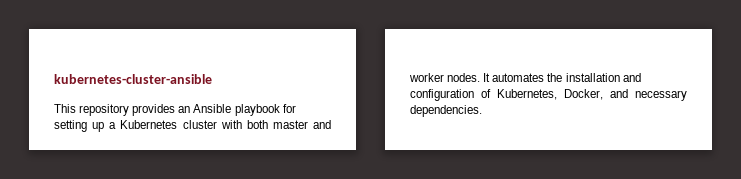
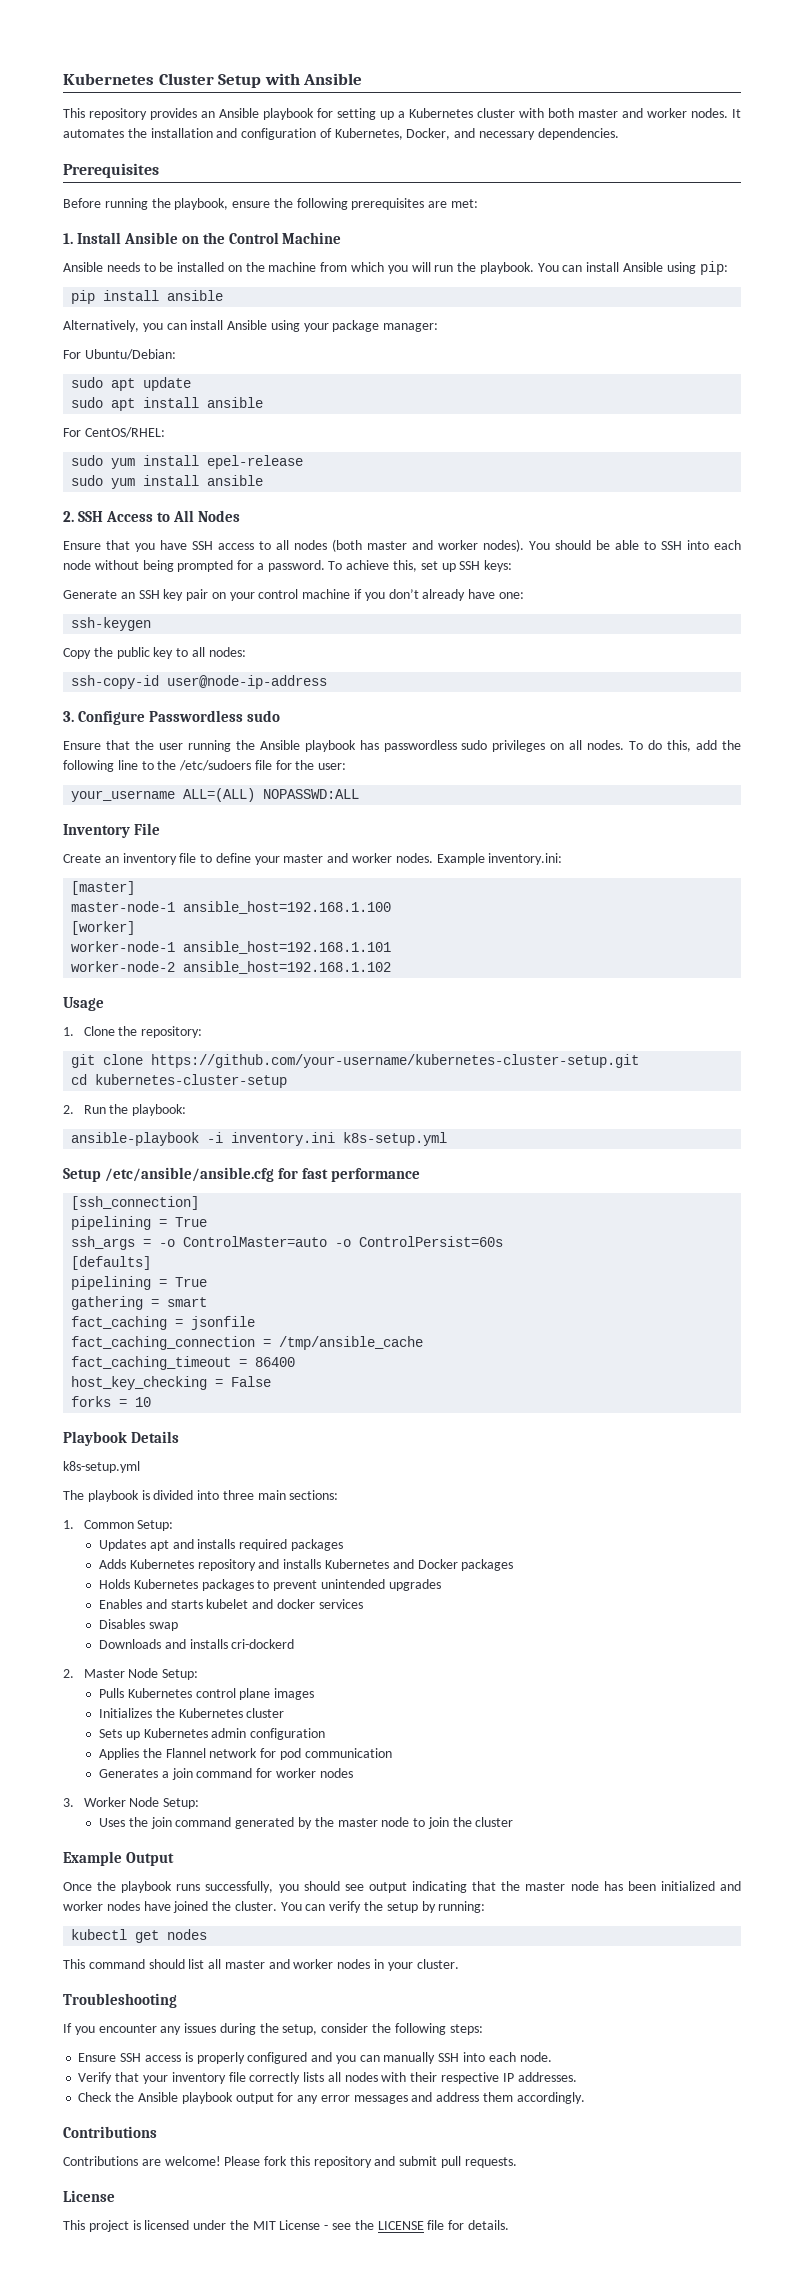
- kubernetes-cluster-ansible
+ Kubernetes Cluster Setup with Ansible
+ Prerequisites
+ Before running the playbook, ensure the following prerequisites are met:
+ 1. Install Ansible on the Control Machine
+ Ansible needs to be installed on the machine from which you will run the playbook. You can install Ansible using pip:
+ pip install ansible
+ Alternatively, you can install Ansible using your package manager:
+ For Ubuntu/Debian:
+ sudo apt update
+ sudo apt install ansible
+ For CentOS/RHEL:
+ sudo yum install epel-release
+ sudo yum install ansible
+ 2. SSH Access to All Nodes
+ Ensure that you have SSH access to all nodes (both master and worker nodes). You should be able to SSH into each node without being prompted for a password. To achieve this, set up SSH keys:
+ Generate an SSH key pair on your control machine if you don’t already have one:
+ ssh-keygen
+ Copy the public key to all nodes:
+ ssh-copy-id user@node-ip-address
+ 3. Configure Passwordless sudo
+ Ensure that the user running the Ansible playbook has passwordless sudo privileges on all nodes. To do this, add the following line to the /etc/sudoers file for the user:
+ your_username ALL=(ALL) NOPASSWD:ALL
+ Inventory File
+ Create an inventory file to define your master and worker nodes. Example inventory.ini:
+ [master]
+ master-node-1 ansible_host=192.168.1.100
+ [worker]
+ worker-node-1 ansible_host=192.168.1.101
+ worker-node-2 ansible_host=192.168.1.102
+ Usage
+ 1. Clone the repository:
+ git clone https://github.com/your-username/kubernetes-cluster-setup.git
+ cd kubernetes-cluster-setup
+ 2. Run the playbook:
+ ansible-playbook -i inventory.ini k8s-setup.yml
+ Setup /etc/ansible/ansible.cfg for fast performance
+ [ssh_connection]
+ pipelining = True
+ ssh_args = -o ControlMaster=auto -o ControlPersist=60s
+ [defaults]
+ pipelining = True
+ gathering = smart
+ fact_caching = jsonfile
+ fact_caching_connection = /tmp/ansible_cache
+ fact_caching_timeout = 86400
+ host_key_checking = False
+ forks = 10
+ Playbook Details
+ k8s-setup.yml
+ The playbook is divided into three main sections:
+ 1. Common Setup:
+ Updates apt and installs required packages
+ Adds Kubernetes repository and installs Kubernetes and Docker packages
+ Holds Kubernetes packages to prevent unintended upgrades
+ Enables and starts kubelet and docker services
+ Disables swap
+ Downloads and installs cri-dockerd
+ 2. Master Node Setup:
+ Pulls Kubernetes control plane images
+ Initializes the Kubernetes cluster
+ Sets up Kubernetes admin configuration
+ Applies the Flannel network for pod communication
+ Generates a join command for worker nodes
+ 3. Worker Node Setup:
+ Uses the join command generated by the master node to join the cluster
+ Example Output
+ Once the playbook runs successfully, you should see output indicating that the master node has been initialized and worker nodes have joined the cluster. You can verify the setup by running:
+ kubectl get nodes
+ This command should list all master and worker nodes in your cluster.
+ Troubleshooting
+ If you encounter any issues during the setup, consider the following steps:
+ Ensure SSH access is properly configured and you can manually SSH into each node.
+ Verify that your inventory file correctly lists all nodes with their respective IP addresses.
+ Check the Ansible playbook output for any error messages and address them accordingly.
+ Contributions
+ Contributions are welcome! Please fork this repository and submit pull requests.
+ License
+ This project is licensed under the MIT License - see the LICENSE file for details.

